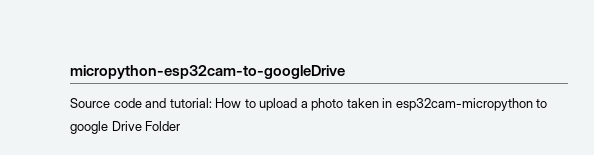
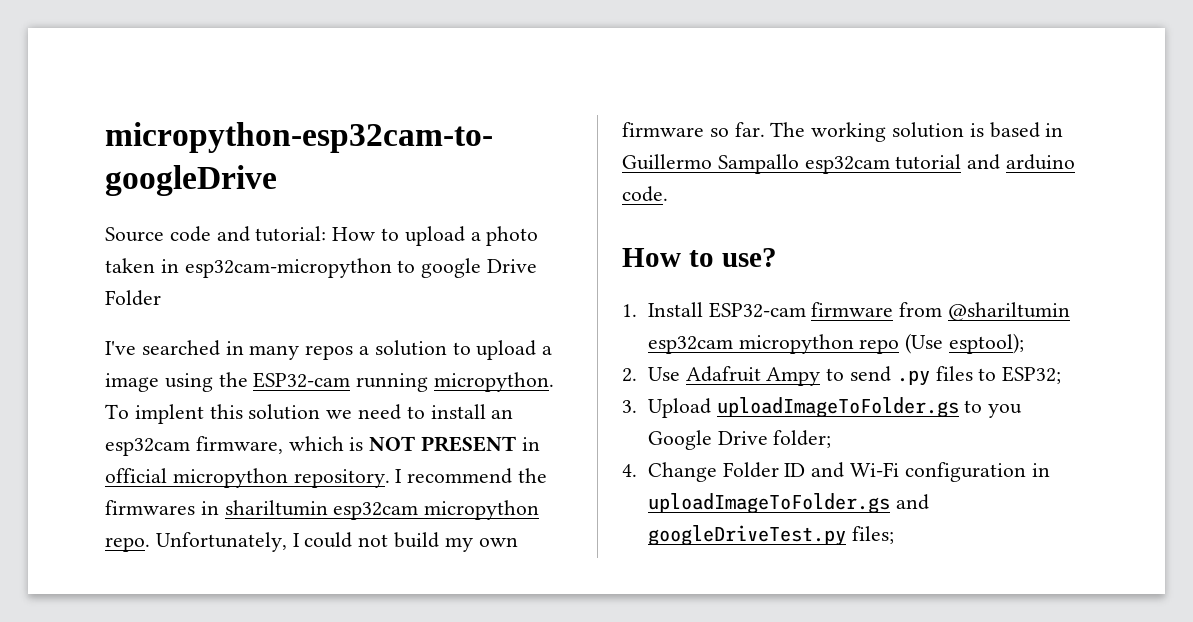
+ I've searched in many repos a solution to upload a image using the ESP32-cam running micropython. To implent this solution we need to install an esp32cam firmware, which is NOT PRESENT in official micropython repository. I recommend the firmwares in shariltumin esp32cam micropython repo. Unfortunately, I could not build my own firmware so far. The working solution is based in Guillermo Sampallo esp32cam tutorial and arduino code.
+ How to use?
+ 1. Install ESP32-cam firmware from @shariltumin esp32cam micropython repo (Use esptool);
+ 2. Use Adafruit Ampy to send .py files to ESP32;
+ 3. Upload uploadImageToFolder.gs to you Google Drive folder;
+ 4. Change Folder ID and Wi-Fi configuration in uploadImageToFolder.gs and googleDriveTest.py files;

